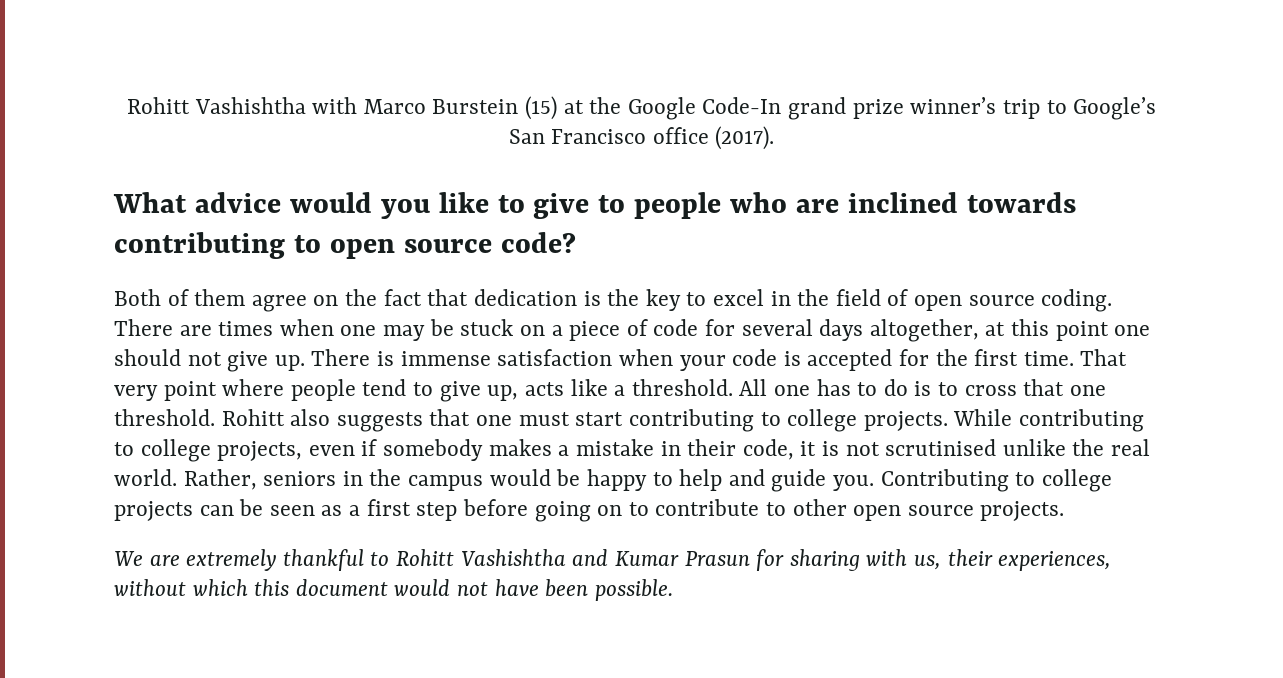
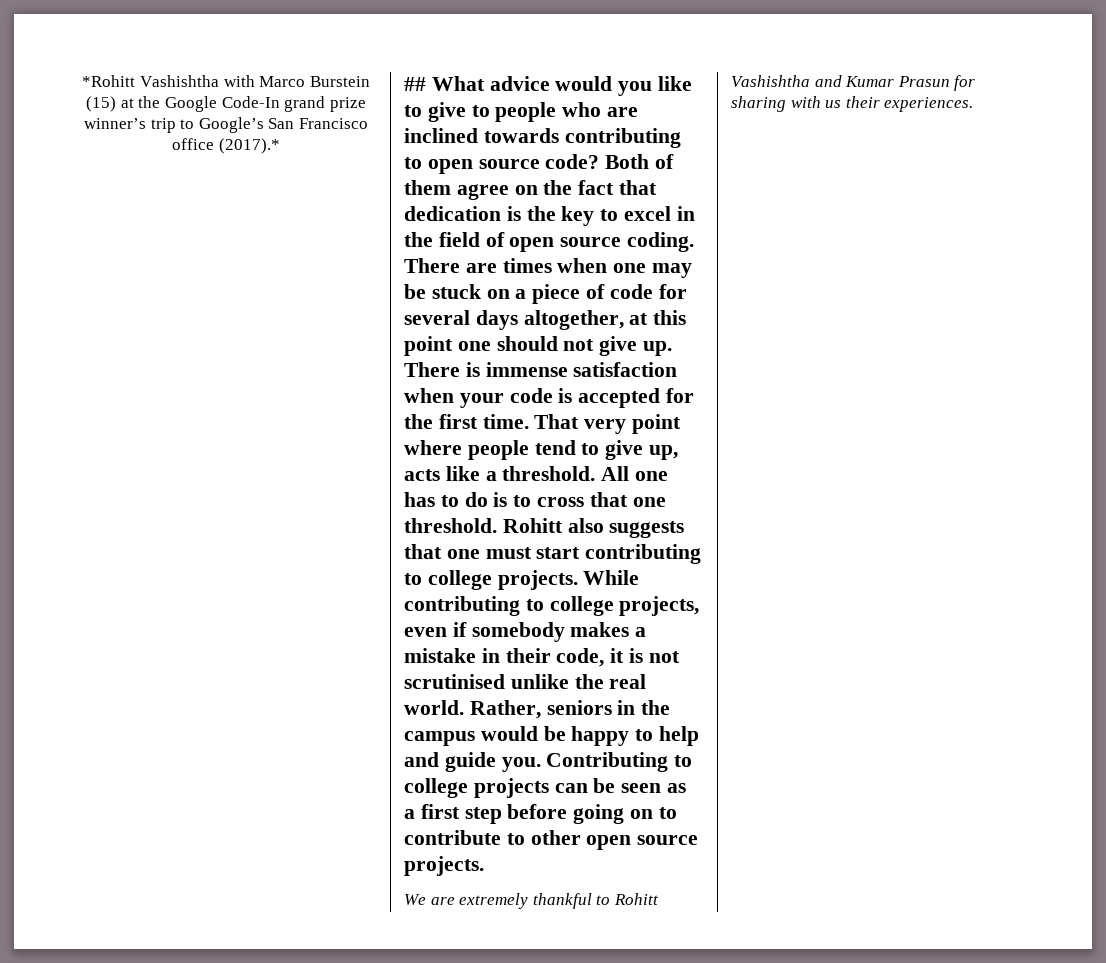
- Rohitt Vashishtha with Marco Burstein (15) at the Google Code-In grand prize winner’s trip to Google’s San Francisco office (2017).
- What advice would you like to give to people who are inclined towards contributing to open source code?
- Both of them agree on the fact that dedication is the key to excel in the field of open source coding.
+ *Rohitt Vashishtha with Marco Burstein (15) at the Google Code-In grand prize winner’s trip to Google’s San Francisco office (2017).*
+ ## What advice would you like to give to people who are inclined towards contributing to open source code? Both of them agree on the fact that dedication is the key to excel in the field of open source coding.
- We are extremely thankful to Rohitt Vashishtha and Kumar Prasun for sharing with us, their experiences, without which this document would not have been possible.
+ We are extremely thankful to Rohitt Vashishtha and Kumar Prasun for sharing with us their experiences.

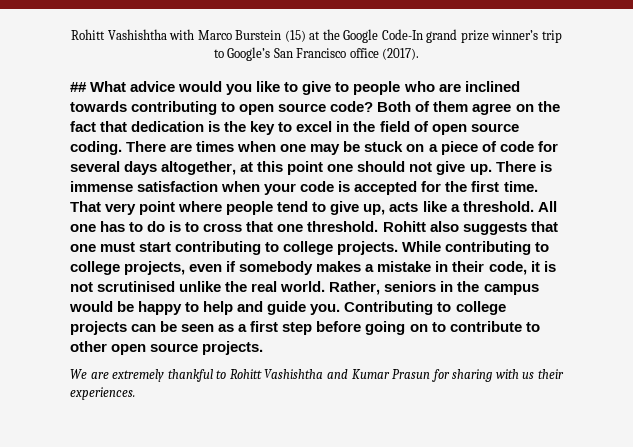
- *Rohitt Vashishtha with Marco Burstein (15) at the Google Code-In grand prize winner’s trip to Google’s San Francisco office (2017).*
+ Rohitt Vashishtha with Marco Burstein (15) at the Google Code-In grand prize winner’s trip to Google’s San Francisco office (2017).

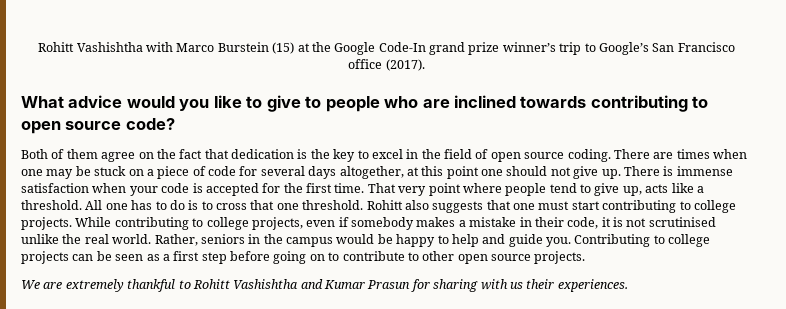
- ## What advice would you like to give to people who are inclined towards contributing to open source code? Both of them agree on the fact that dedication is the key to excel in the field of open source coding.
+ What advice would you like to give to people who are inclined towards contributing to open source code?
+ Both of them agree on the fact that dedication is the key to excel in the field of open source coding.

